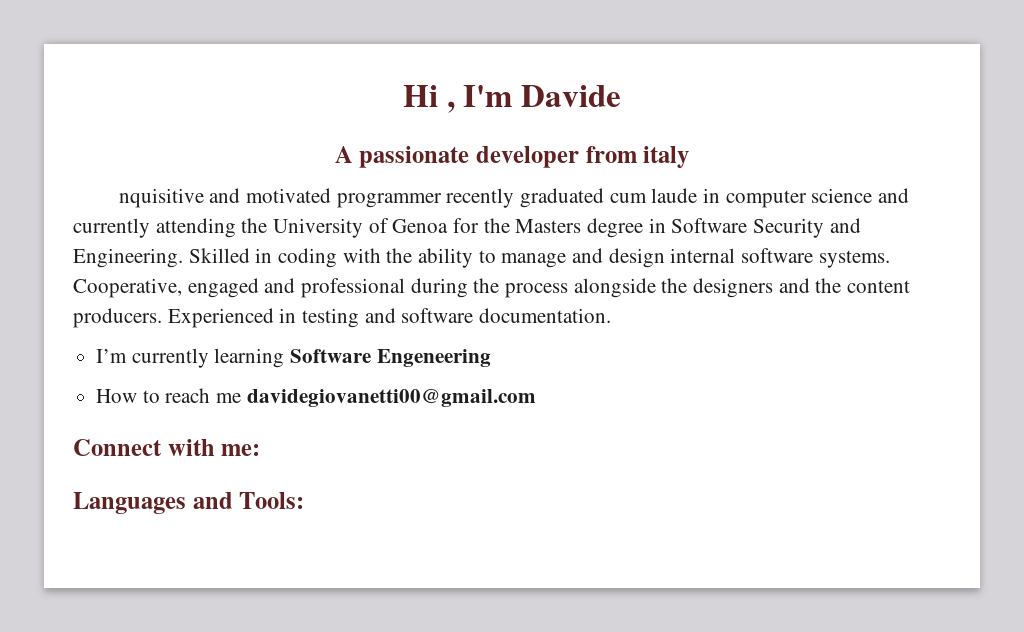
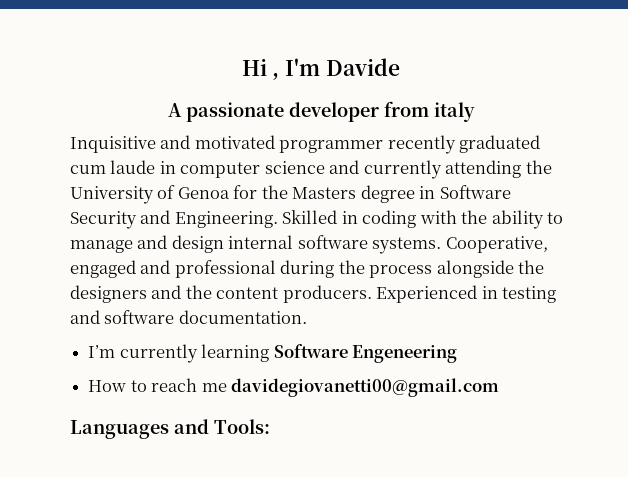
- nquisitive and motivated programmer recently graduated cum laude in computer science and currently attending the University of Genoa for the Masters degree in Software Security and Engineering.
+ Inquisitive and motivated programmer recently graduated cum laude in computer science and currently attending the University of Genoa for the Masters degree in Software Security and Engineering.
- Connect with me:

